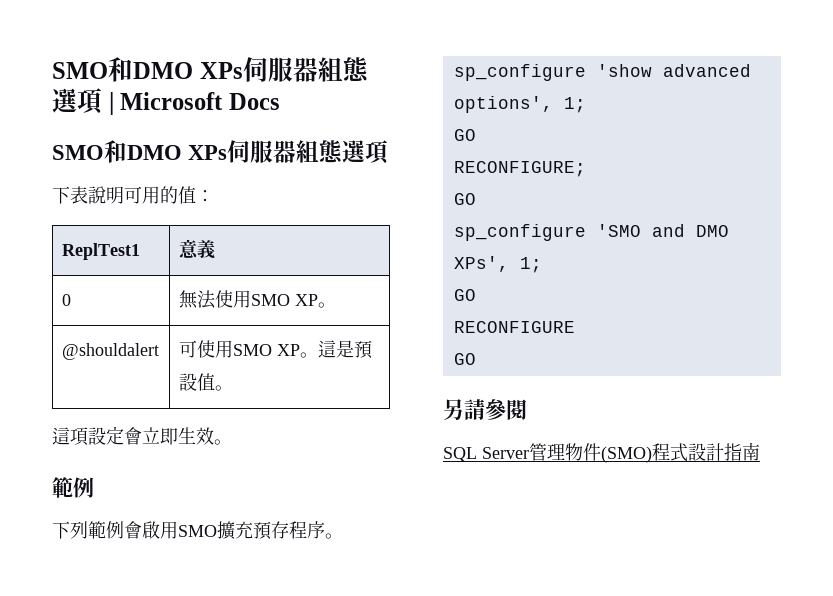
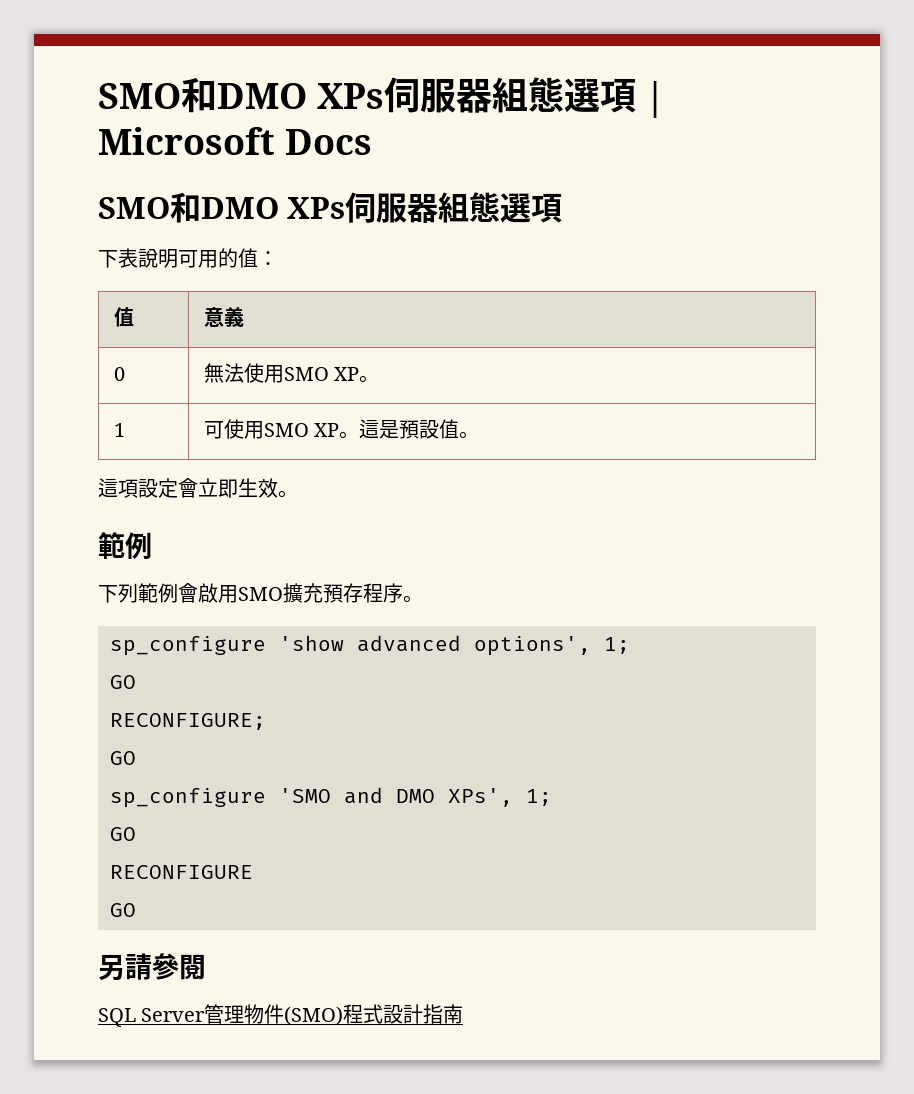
- ReplTest1 | 意義
+ 值 | 意義
- @shouldalert | 可使用SMO XP。這是預設值。
+ 1 | 可使用SMO XP。這是預設值。

